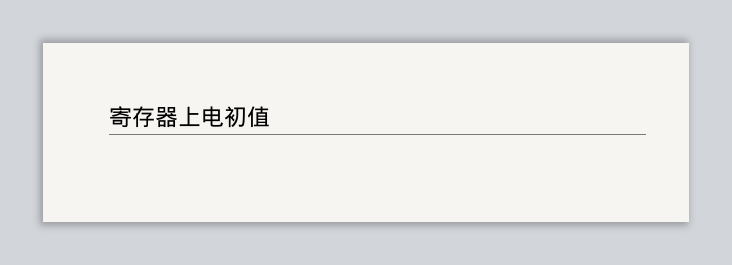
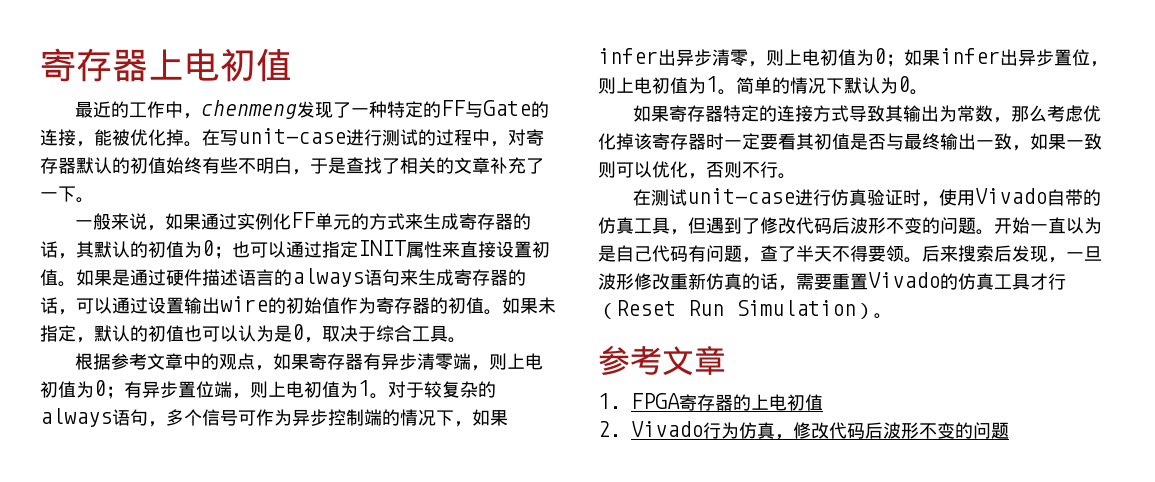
+ 最近的工作中，chenmeng发现了一种特定的FF与Gate的连接，能被优化掉。在写unit-case进行测试的过程中，对寄存器默认的初值始终有些不明白，于是查找了相关的文章补充了一下。
+ 一般来说，如果通过实例化FF单元的方式来生成寄存器的话，其默认的初值为0；也可以通过指定INIT属性来直接设置初值。如果是通过硬件描述语言的always语句来生成寄存器的话，可以通过设置输出wire的初始值作为寄存器的初值。如果未指定，默认的初值也可以认为是0，取决于综合工具。
+ 根据参考文章中的观点，如果寄存器有异步清零端，则上电初值为0；有异步置位端，则上电初值为1。对于较复杂的always语句，多个信号可作为异步控制端的情况下，如果infer出异步清零，则上电初值为0；如果infer出异步置位，则上电初值为1。简单的情况下默认为0。
+ 如果寄存器特定的连接方式导致其输出为常数，那么考虑优化掉该寄存器时一定要看其初值是否与最终输出一致，如果一致则可以优化，否则不行。
+ 在测试unit-case进行仿真验证时，使用Vivado自带的仿真工具，但遇到了修改代码后波形不变的问题。开始一直以为是自己代码有问题，查了半天不得要领。后来搜索后发现，一旦波形修改重新仿真的话，需要重置Vivado的仿真工具才行（Reset Run Simulation）。
+ 参考文章
+ 1. FPGA寄存器的上电初值
+ 2. Vivado行为仿真，修改代码后波形不变的问题

